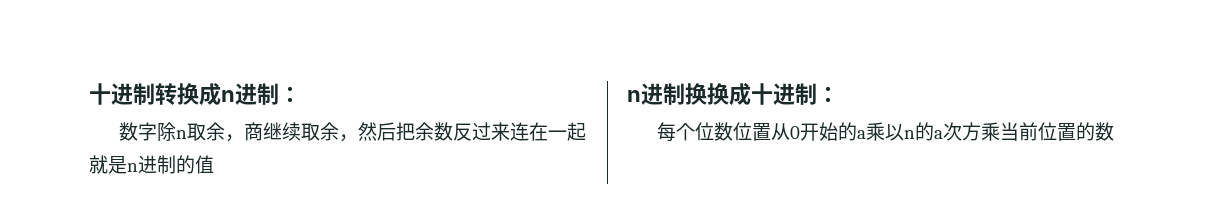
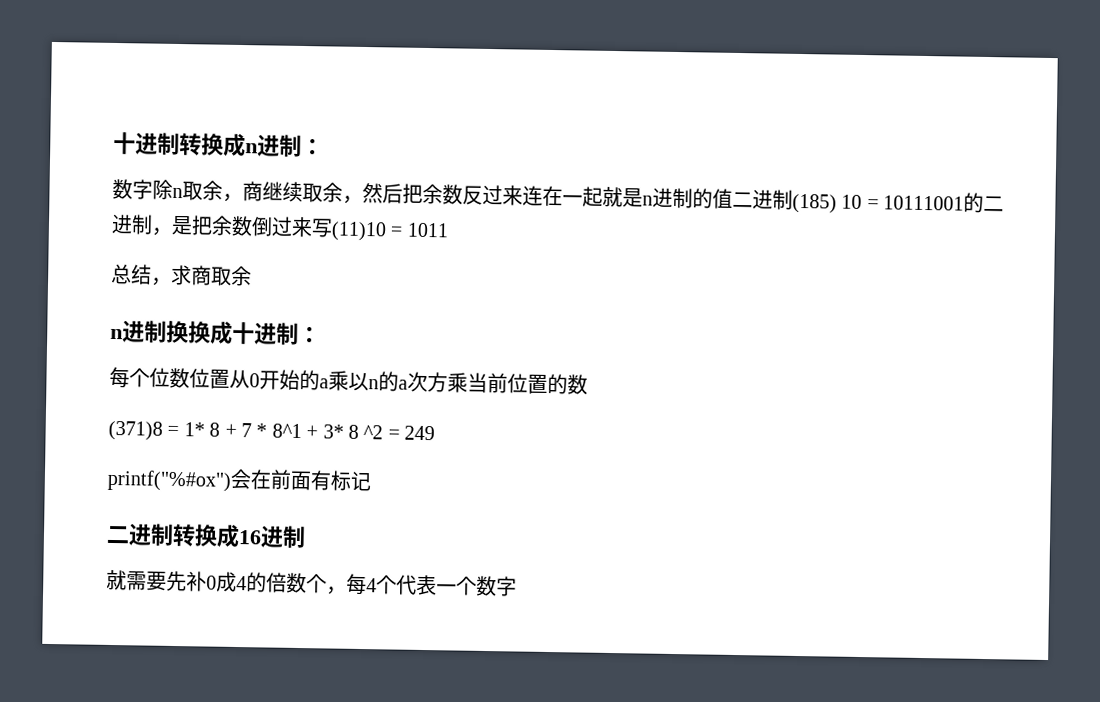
- 数字除n取余，商继续取余，然后把余数反过来连在一起就是n进制的值
+ 数字除n取余，商继续取余，然后把余数反过来连在一起就是n进制的值二进制(185) 10 = 10111001的二进制，是把余数倒过来写(11)10 = 1011
+ 总结，求商取余
+ (371)8 = 1* 8 + 7 * 8^1 + 3* 8 ^2 = 249
+ printf("%#ox")会在前面有标记
+ 二进制转换成16进制
+ 就需要先补0成4的倍数个，每4个代表一个数字

